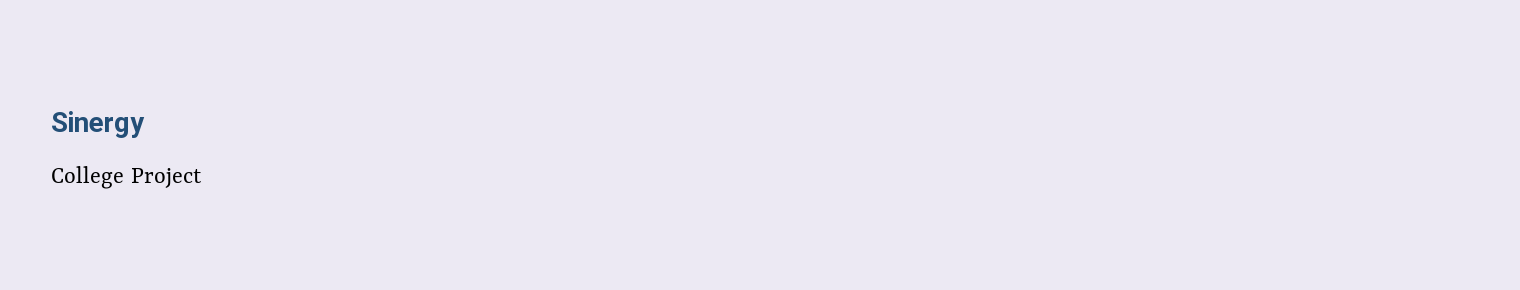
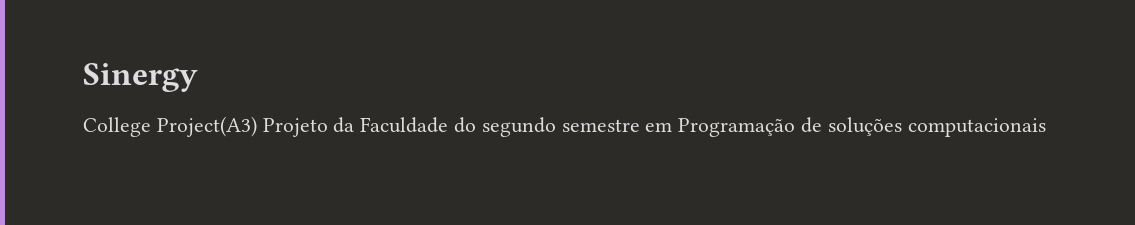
- College Project
+ College Project(A3) Projeto da Faculdade do segundo semestre em Programação de soluções computacionais

